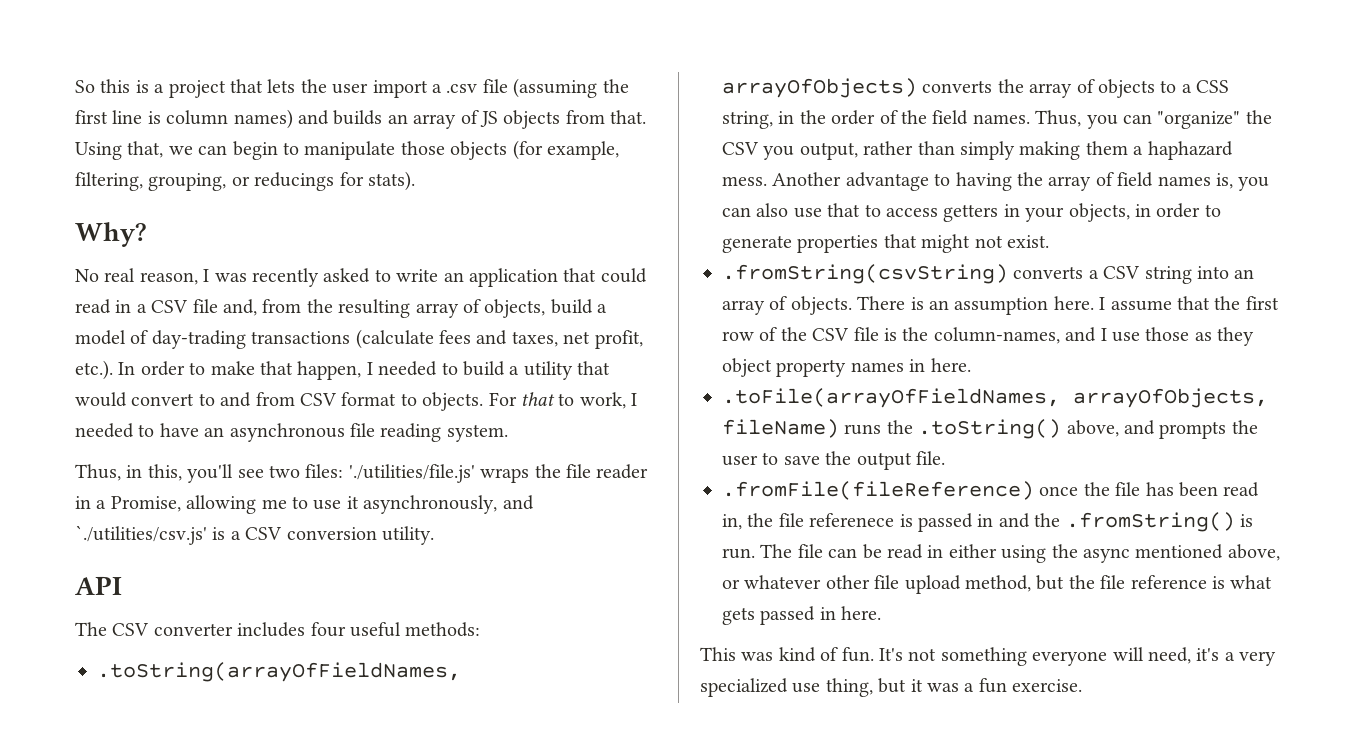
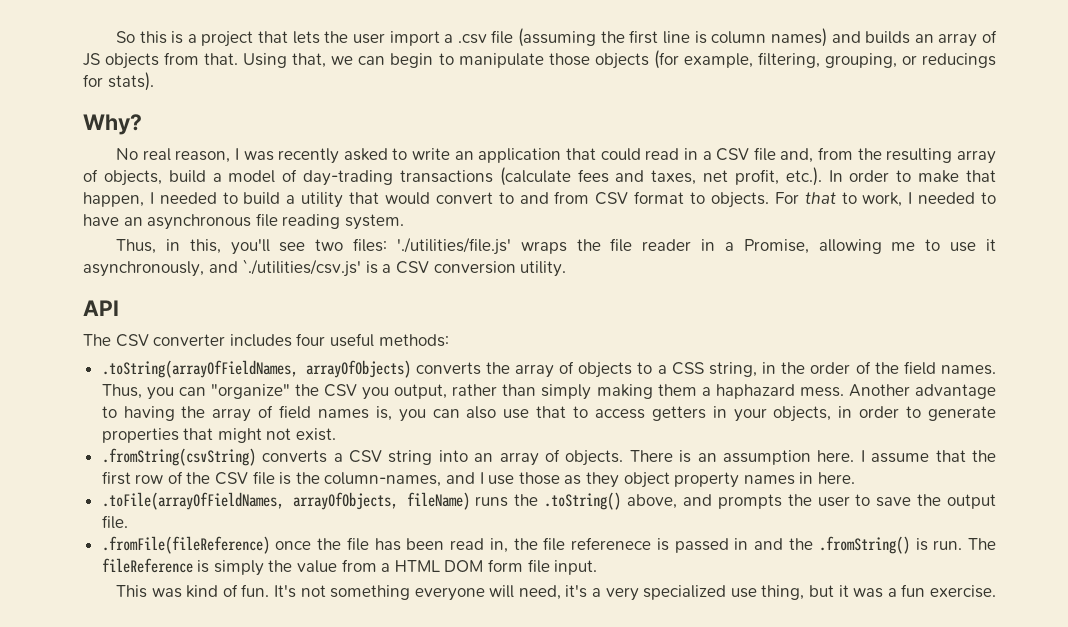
- The file can be read in either using the async mentioned above, or whatever other file upload method, but the file reference is what gets passed in here.
+ The fileReference is simply the value from a HTML DOM form file input.

